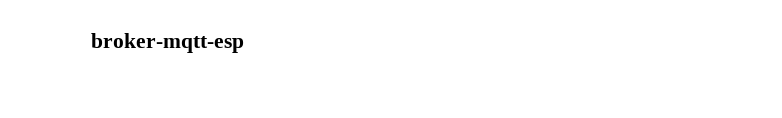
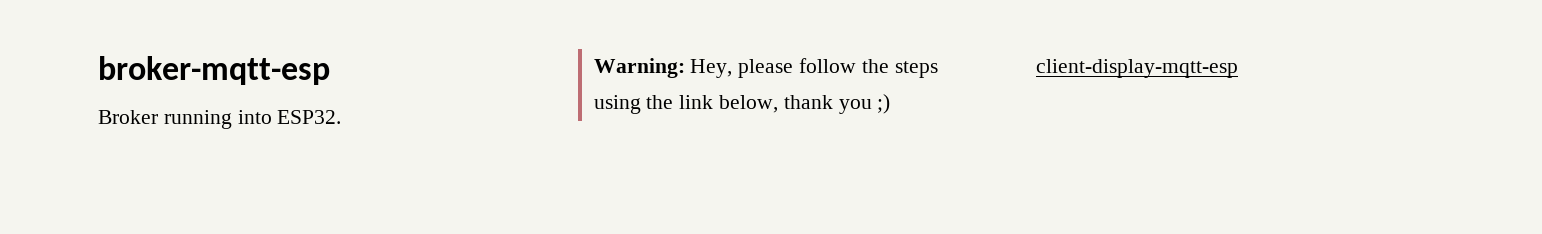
+ Broker running into ESP32.
+ Warning: Hey, please follow the steps using the link below, thank you ;)
+ client-display-mqtt-esp

